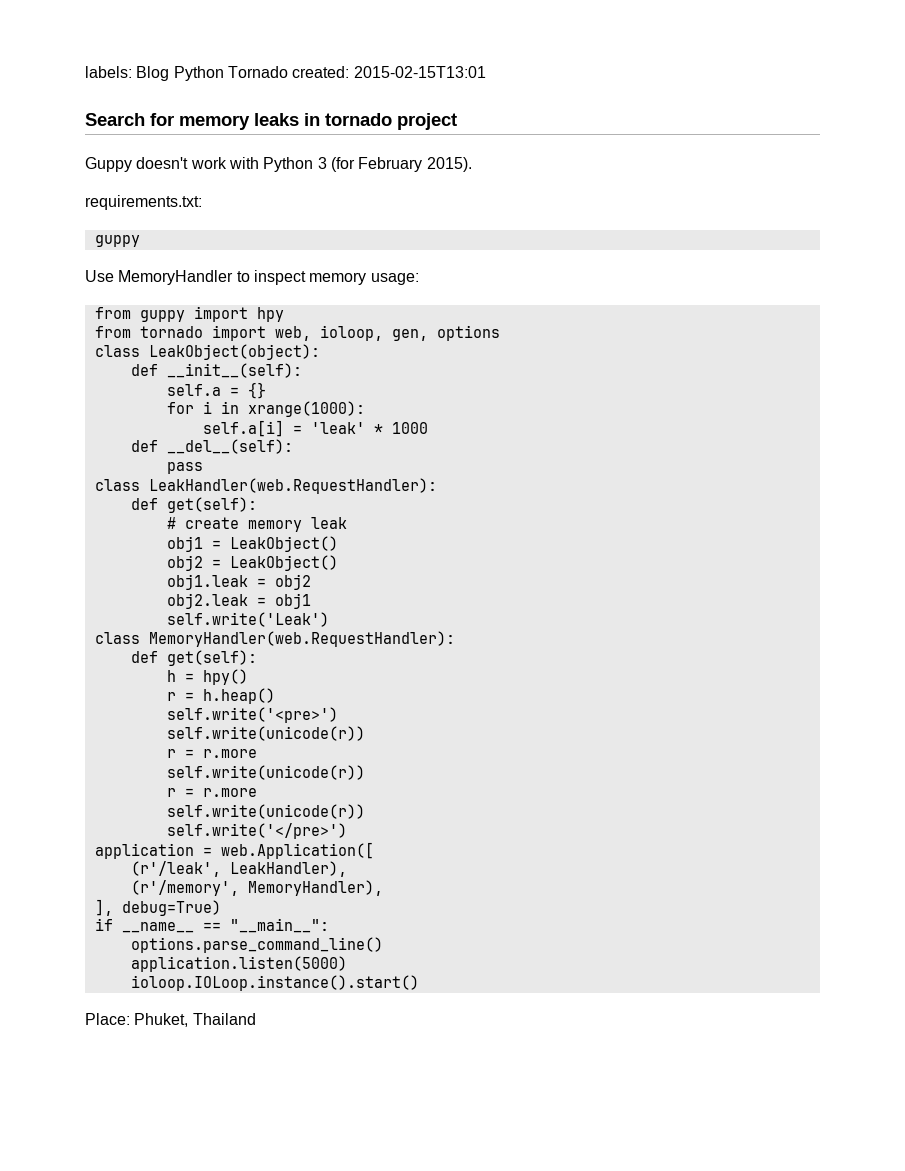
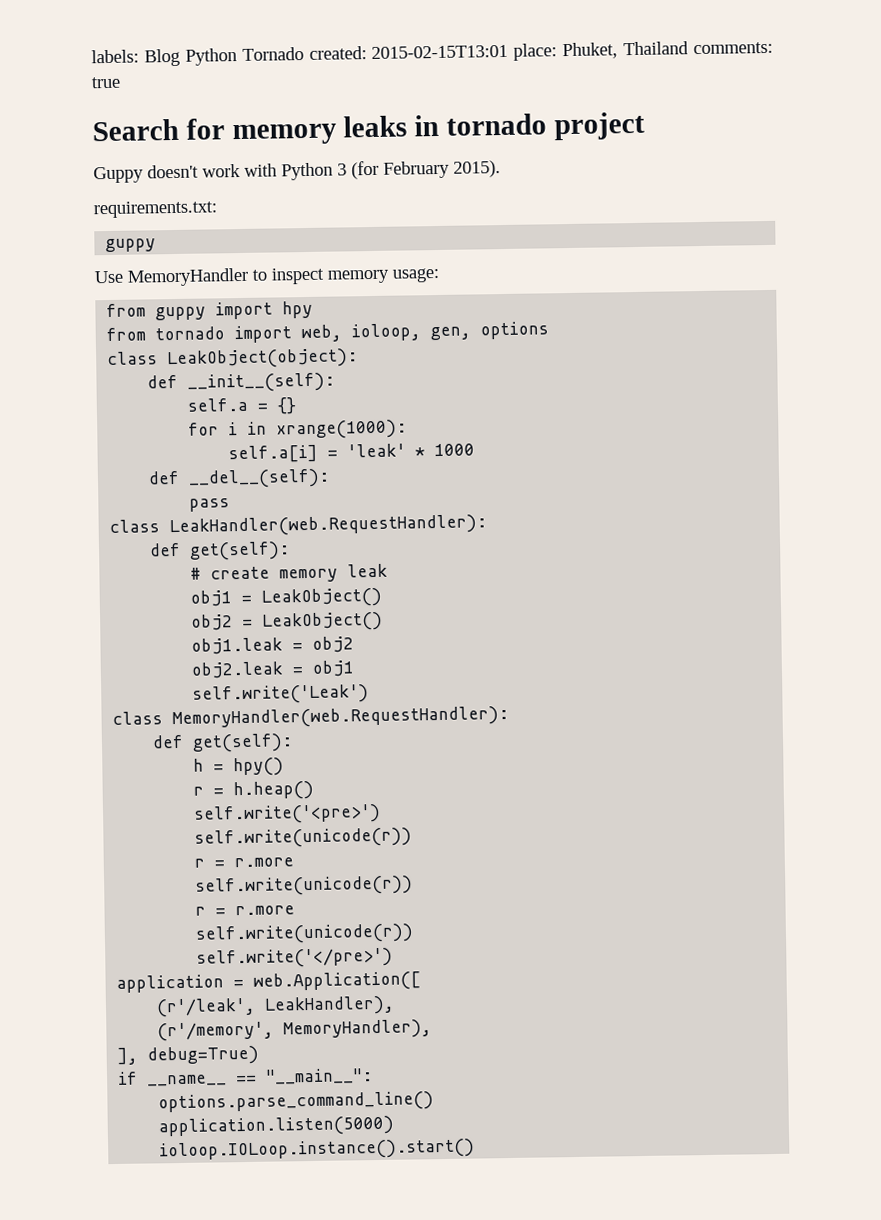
- labels: Blog Python Tornado created: 2015-02-15T13:01
+ labels: Blog Python Tornado created: 2015-02-15T13:01 place: Phuket, Thailand comments: true
- Place: Phuket, Thailand

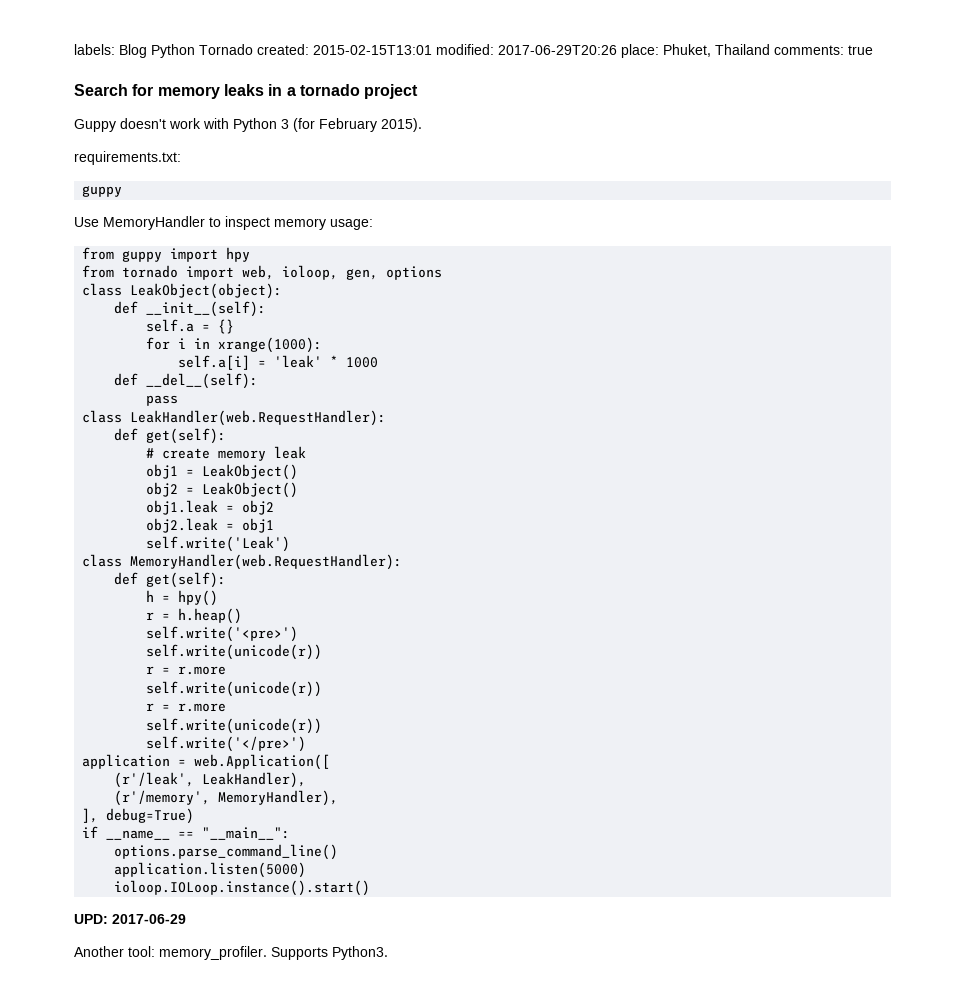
- labels: Blog Python Tornado created: 2015-02-15T13:01 place: Phuket, Thailand comments: true
+ labels: Blog Python Tornado created: 2015-02-15T13:01 modified: 2017-06-29T20:26 place: Phuket, Thailand comments: true
- Search for memory leaks in tornado project
+ Search for memory leaks in a tornado project
+ UPD: 2017-06-29
+ Another tool: memory_profiler. Supports Python3.

